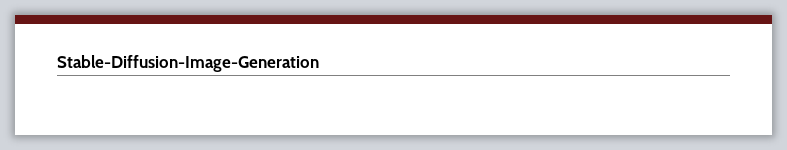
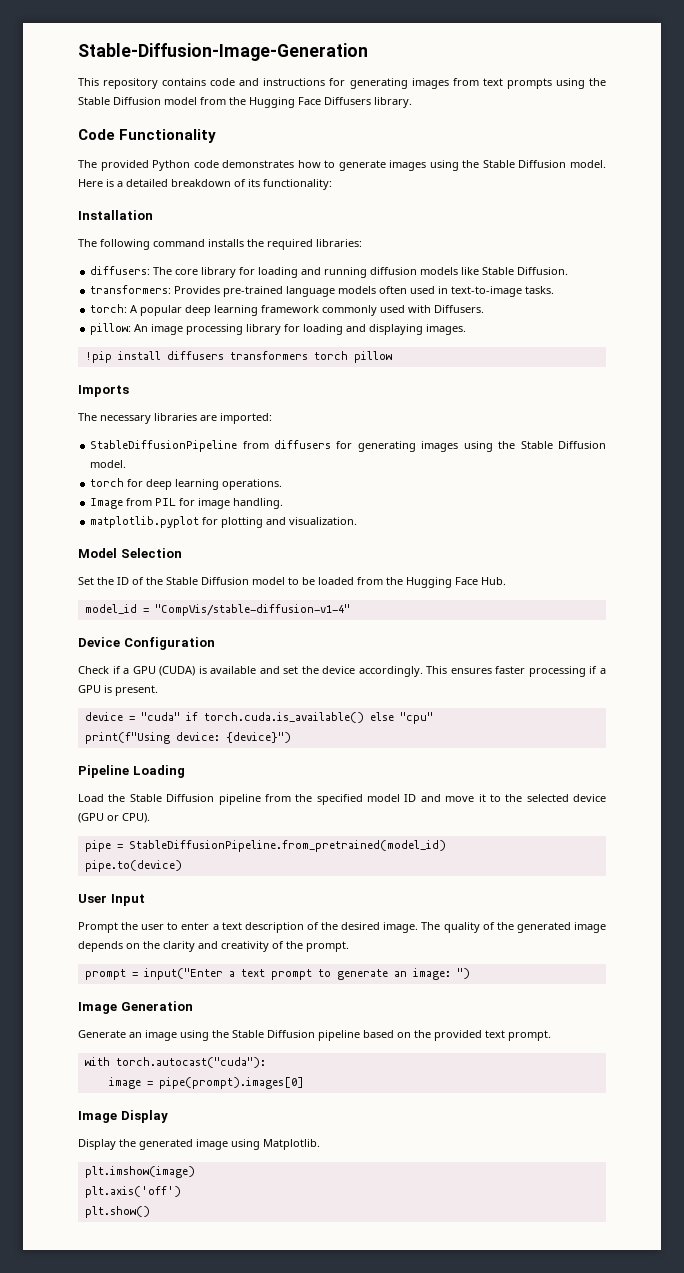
+ This repository contains code and instructions for generating images from text prompts using the Stable Diffusion model from the Hugging Face Diffusers library.
+ Code Functionality
+ The provided Python code demonstrates how to generate images using the Stable Diffusion model. Here is a detailed breakdown of its functionality:
+ Installation
+ The following command installs the required libraries:
+ diffusers: The core library for loading and running diffusion models like Stable Diffusion.
+ transformers: Provides pre-trained language models often used in text-to-image tasks.
+ torch: A popular deep learning framework commonly used with Diffusers.
+ pillow: An image processing library for loading and displaying images.
+ !pip install diffusers transformers torch pillow
+ Imports
+ The necessary libraries are imported:
+ StableDiffusionPipeline from diffusers for generating images using the Stable Diffusion model.
+ torch for deep learning operations.
+ Image from PIL for image handling.
+ matplotlib.pyplot for plotting and visualization.
+ Model Selection
+ Set the ID of the Stable Diffusion model to be loaded from the Hugging Face Hub.
+ model_id = "CompVis/stable-diffusion-v1-4"
+ Device Configuration
+ Check if a GPU (CUDA) is available and set the device accordingly. This ensures faster processing if a GPU is present.
+ device = "cuda" if torch.cuda.is_available() else "cpu"
+ print(f"Using device: {device}")
+ Pipeline Loading
+ Load the Stable Diffusion pipeline from the specified model ID and move it to the selected device (GPU or CPU).
+ pipe = StableDiffusionPipeline.from_pretrained(model_id)
+ pipe.to(device)
+ User Input
+ Prompt the user to enter a text description of the desired image. The quality of the generated image depends on the clarity and creativity of the prompt.
+ prompt = input("Enter a text prompt to generate an image: ")
+ Image Generation
+ Generate an image using the Stable Diffusion pipeline based on the provided text prompt.
+ with torch.autocast("cuda"):
+ image = pipe(prompt).images[0]
+ Image Display
+ Display the generated image using Matplotlib.
+ plt.imshow(image)
+ plt.axis('off')
+ plt.show()

